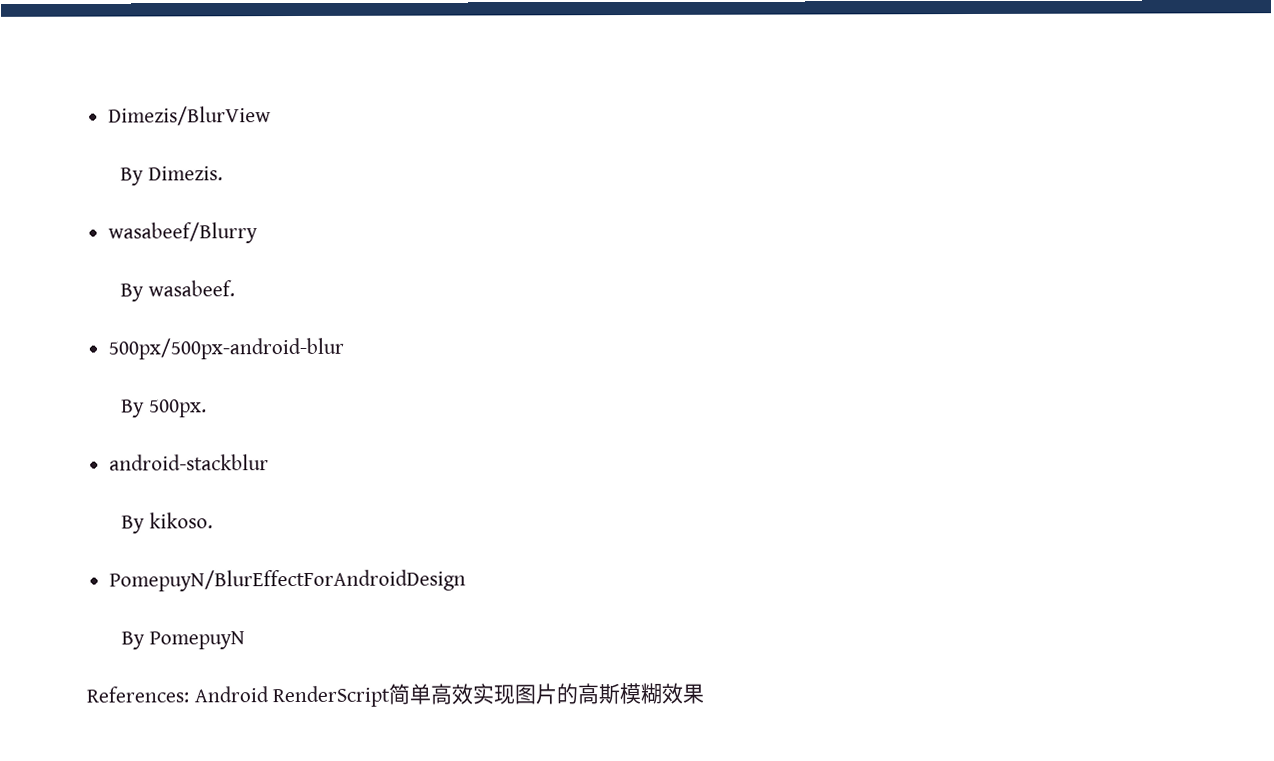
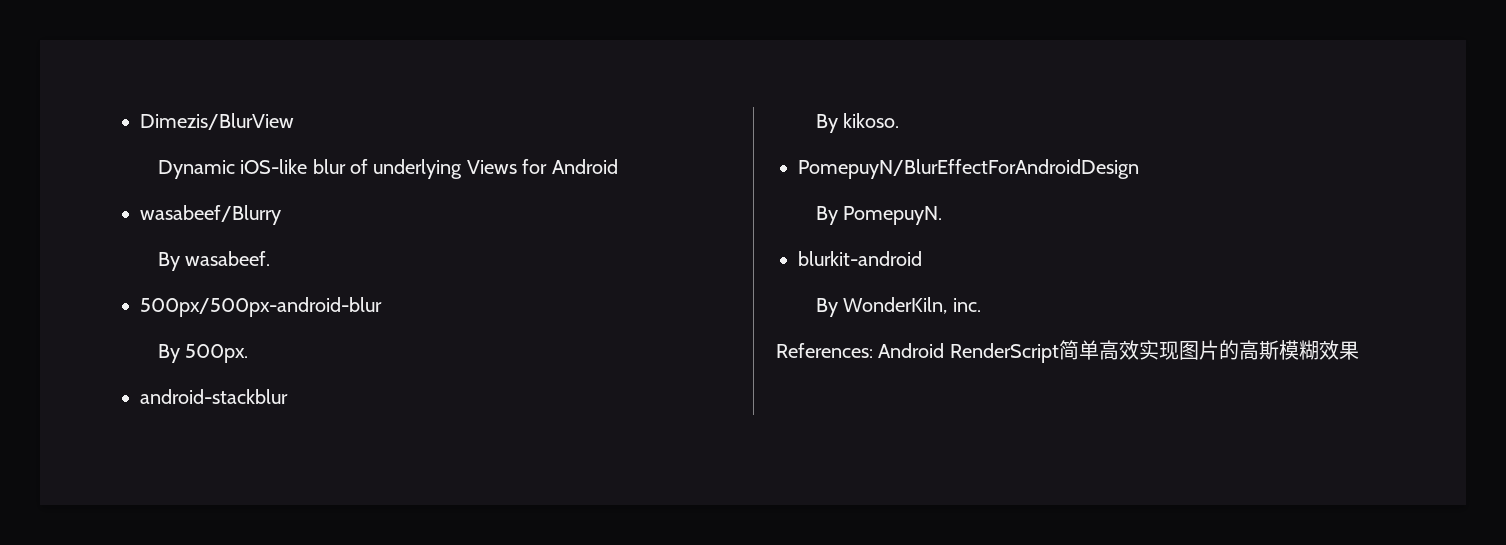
- By Dimezis.
+ Dynamic iOS-like blur of underlying Views for Android
- By PomepuyN
+ By PomepuyN.
+ blurkit-android
+ By WonderKiln, inc.

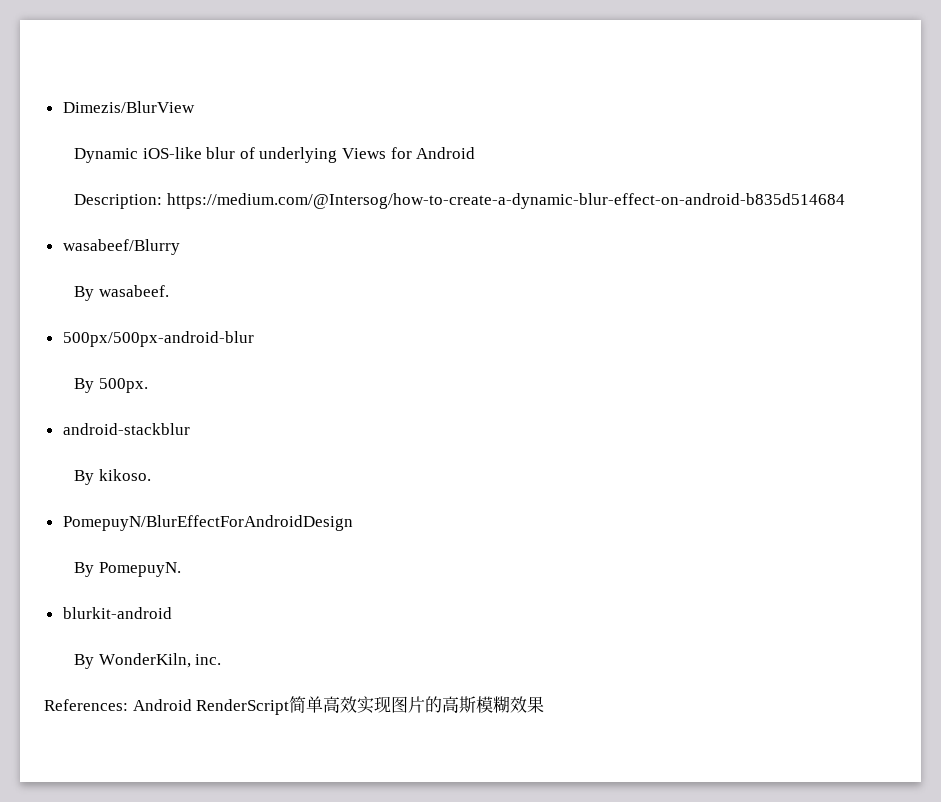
+ Description: https://medium.com/@Intersog/how-to-create-a-dynamic-blur-effect-on-android-b835d514684

